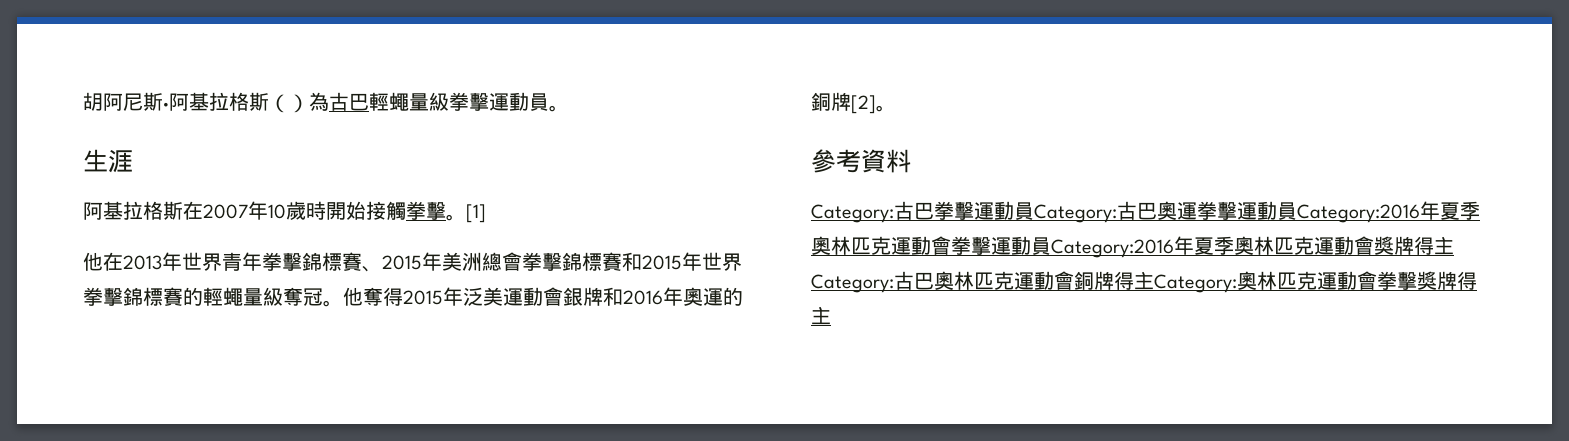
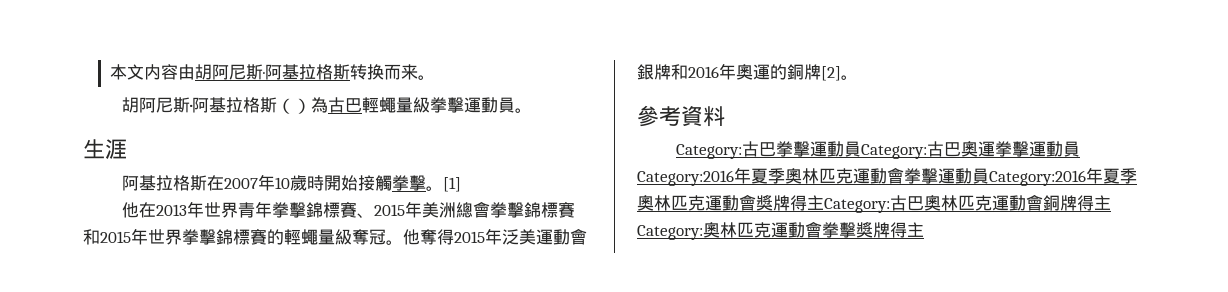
+ 本文内容由胡阿尼斯·阿基拉格斯转换而来。

